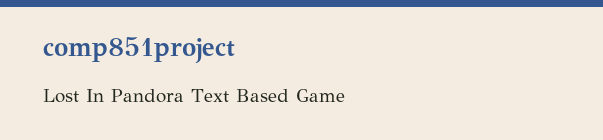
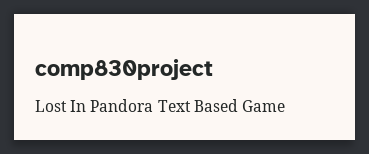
- comp851project
+ comp830project

